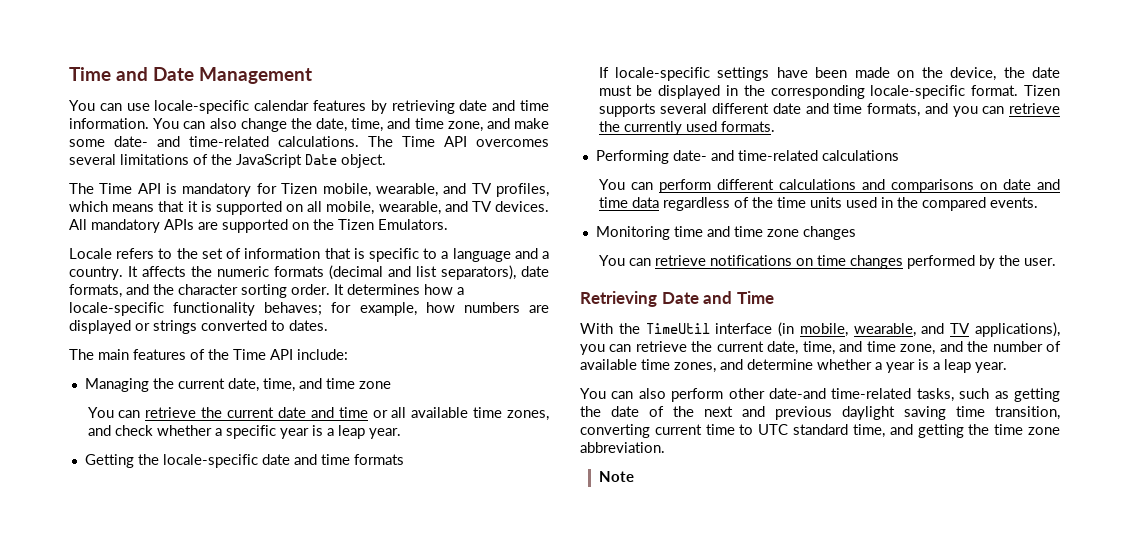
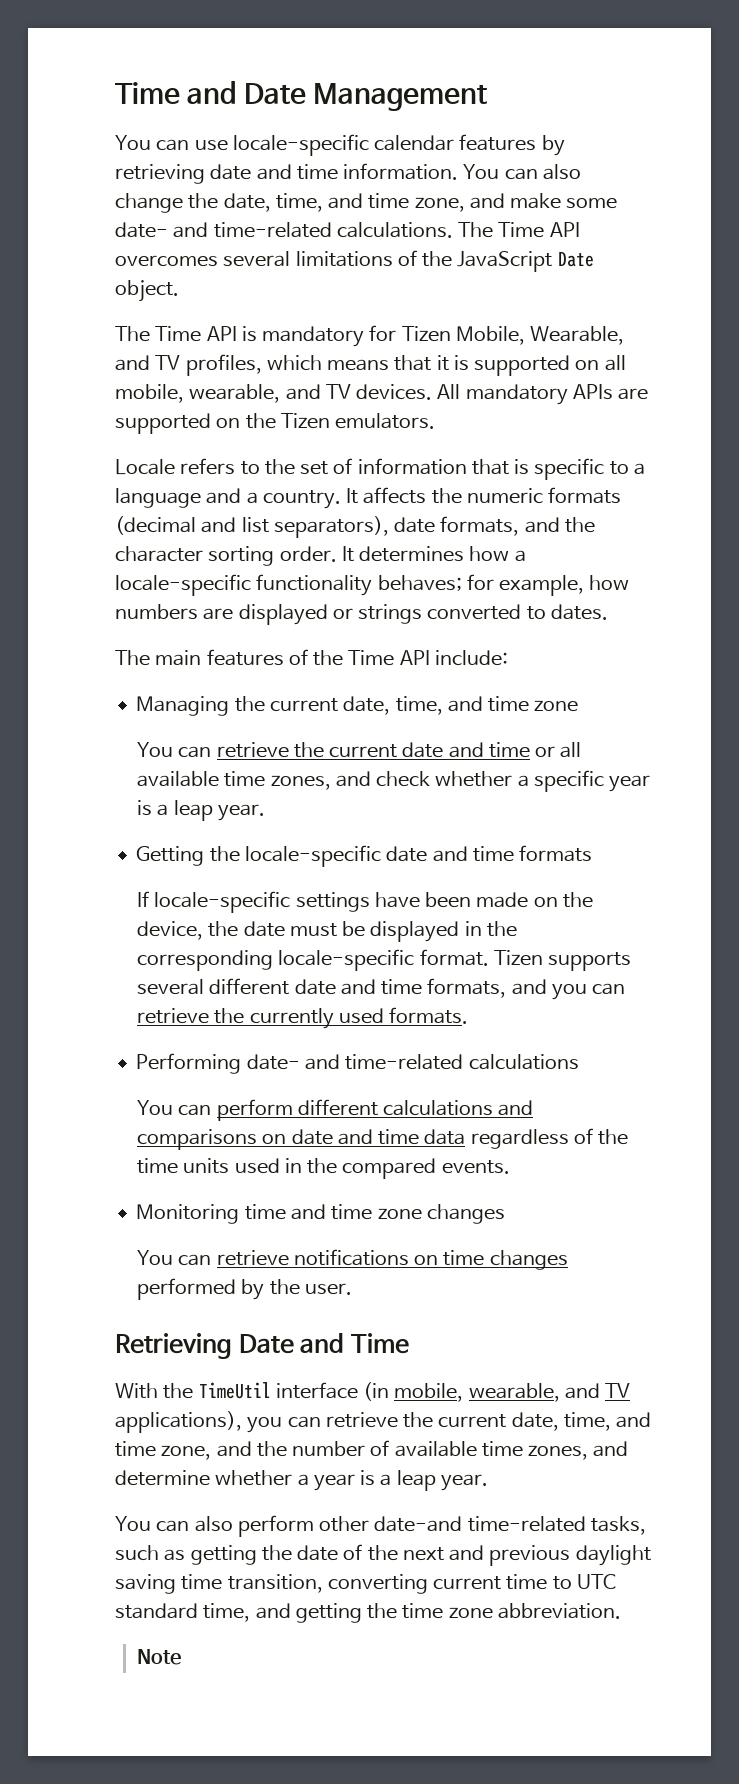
- The Time API is mandatory for Tizen mobile, wearable, and TV profiles, which means that it is supported on all mobile, wearable, and TV devices.
+ The Time API is mandatory for Tizen Mobile, Wearable, and TV profiles, which means that it is supported on all mobile, wearable, and TV devices.
- All mandatory APIs are supported on the Tizen Emulators.
+ All mandatory APIs are supported on the Tizen emulators.

